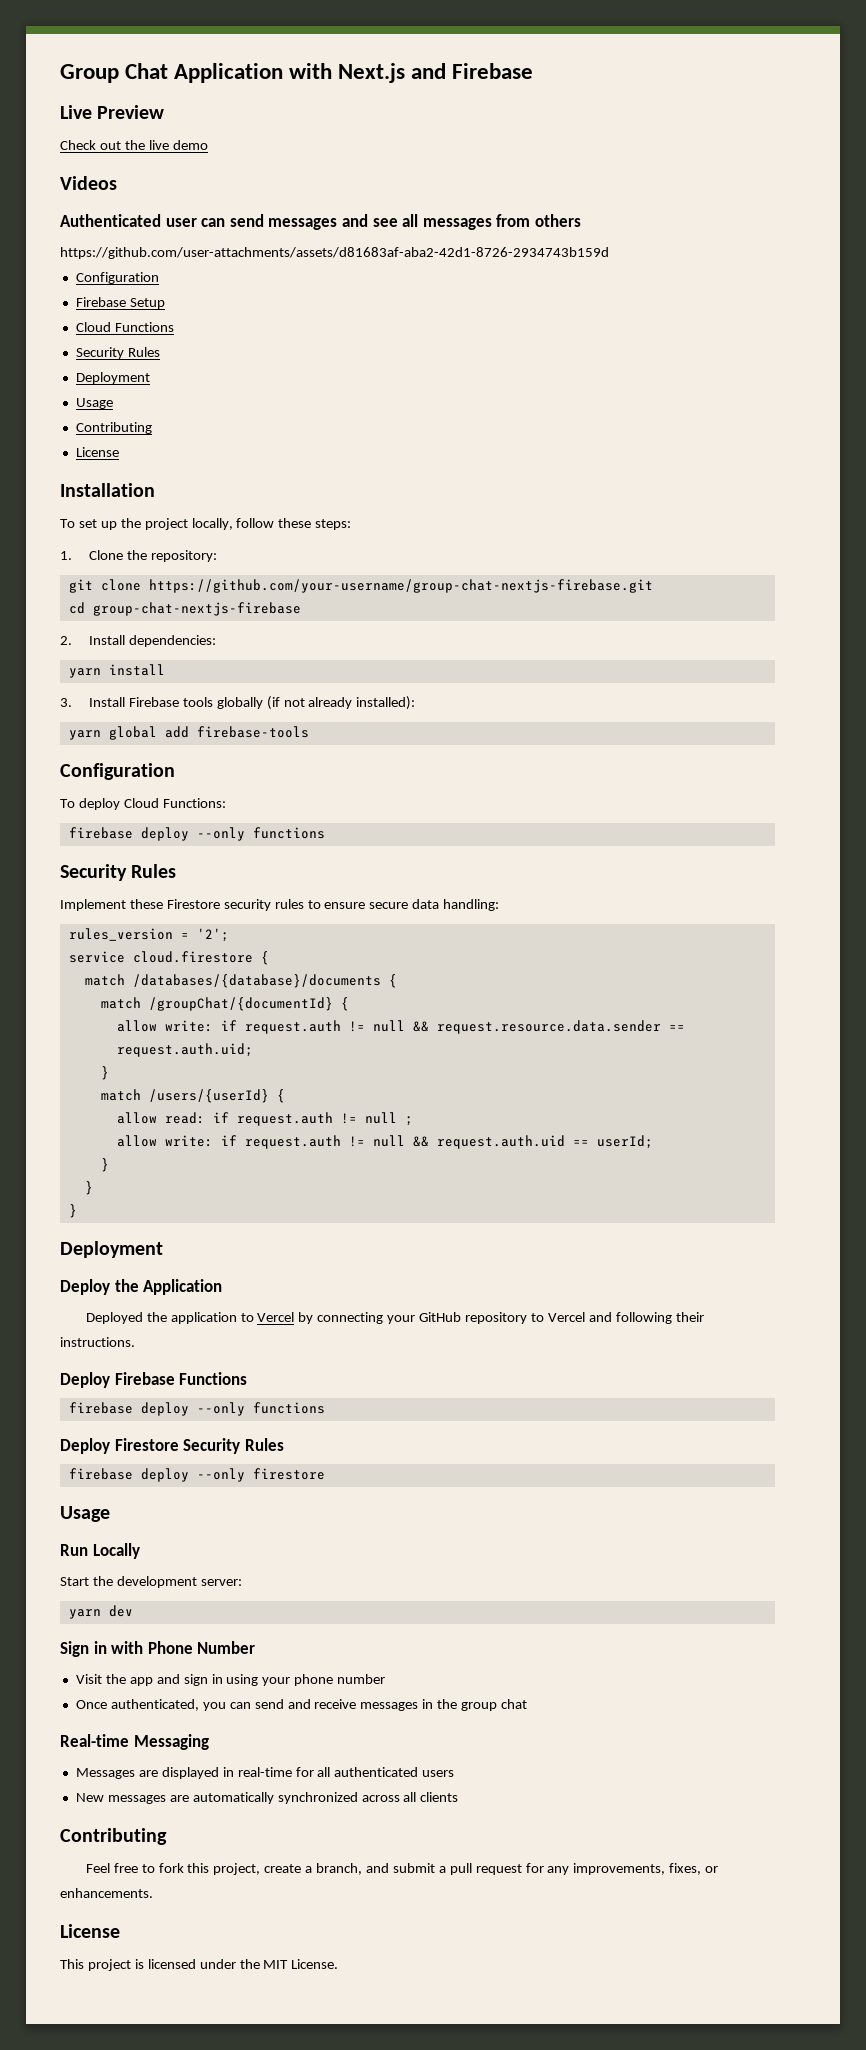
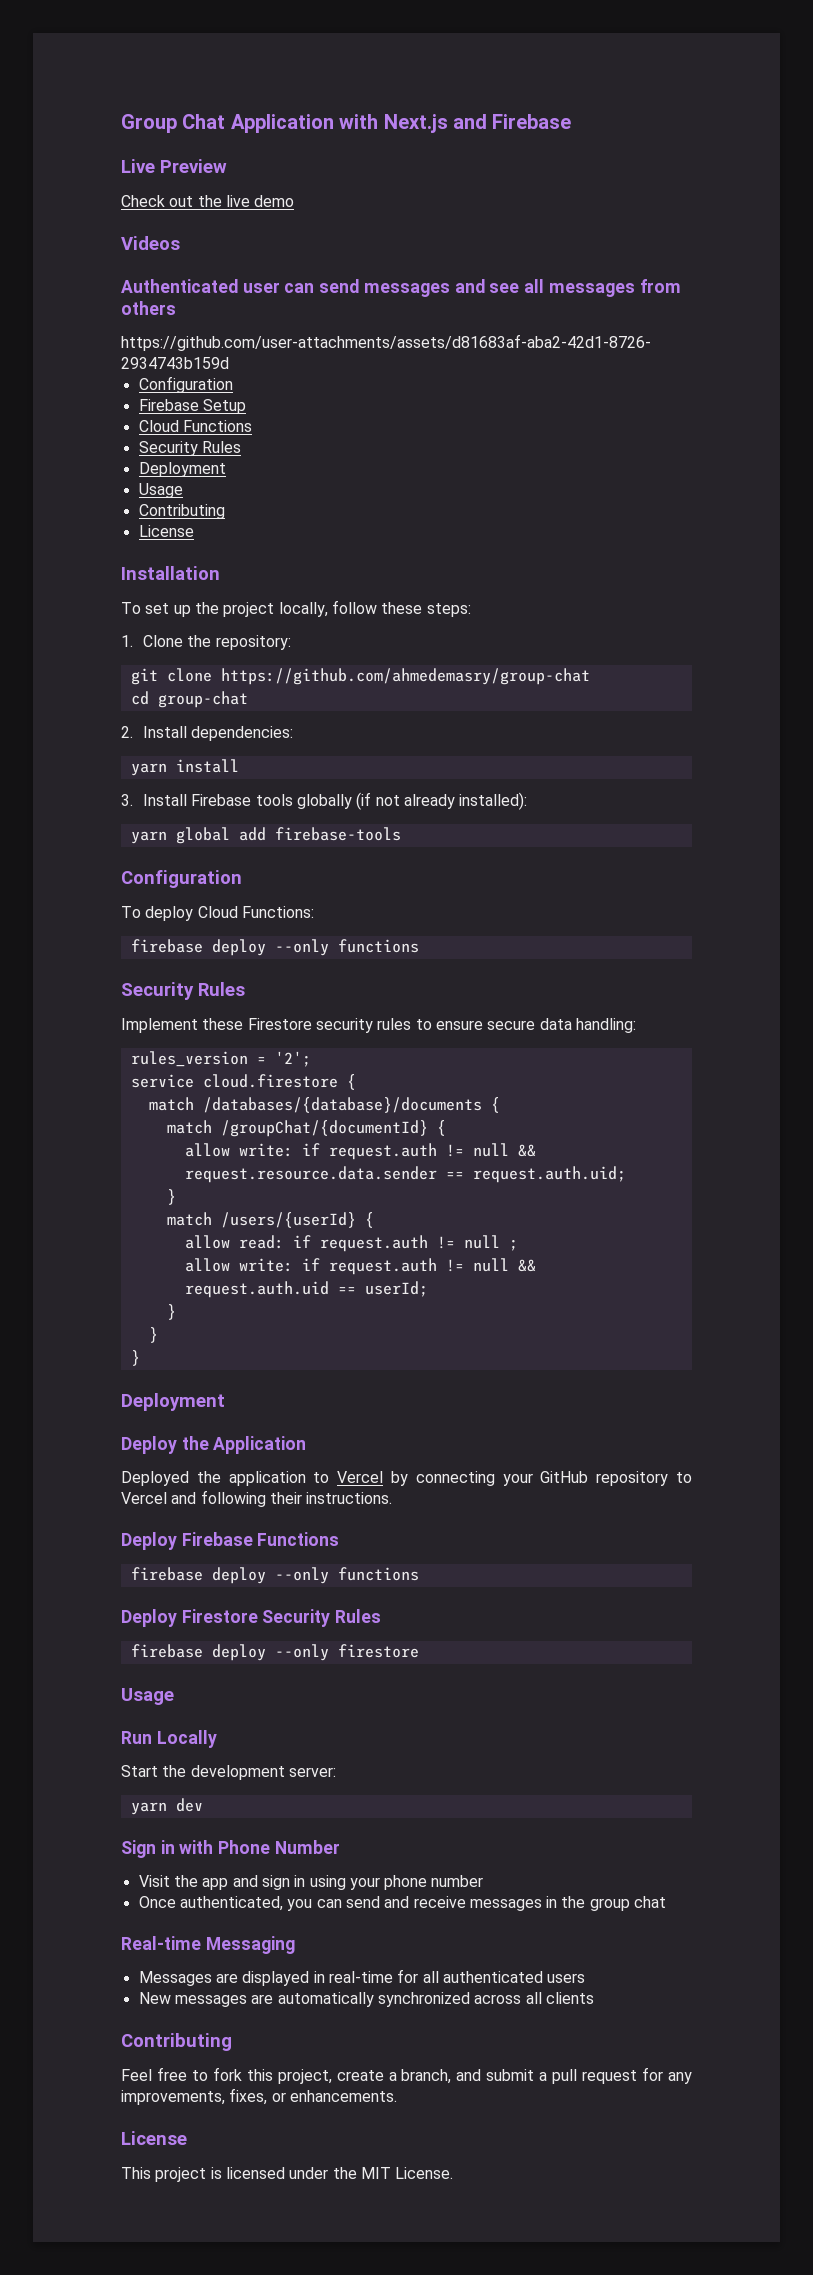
- git clone https://github.com/your-username/group-chat-nextjs-firebase.git
+ git clone https://github.com/ahmedemasry/group-chat
- cd group-chat-nextjs-firebase
+ cd group-chat

